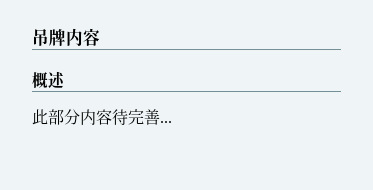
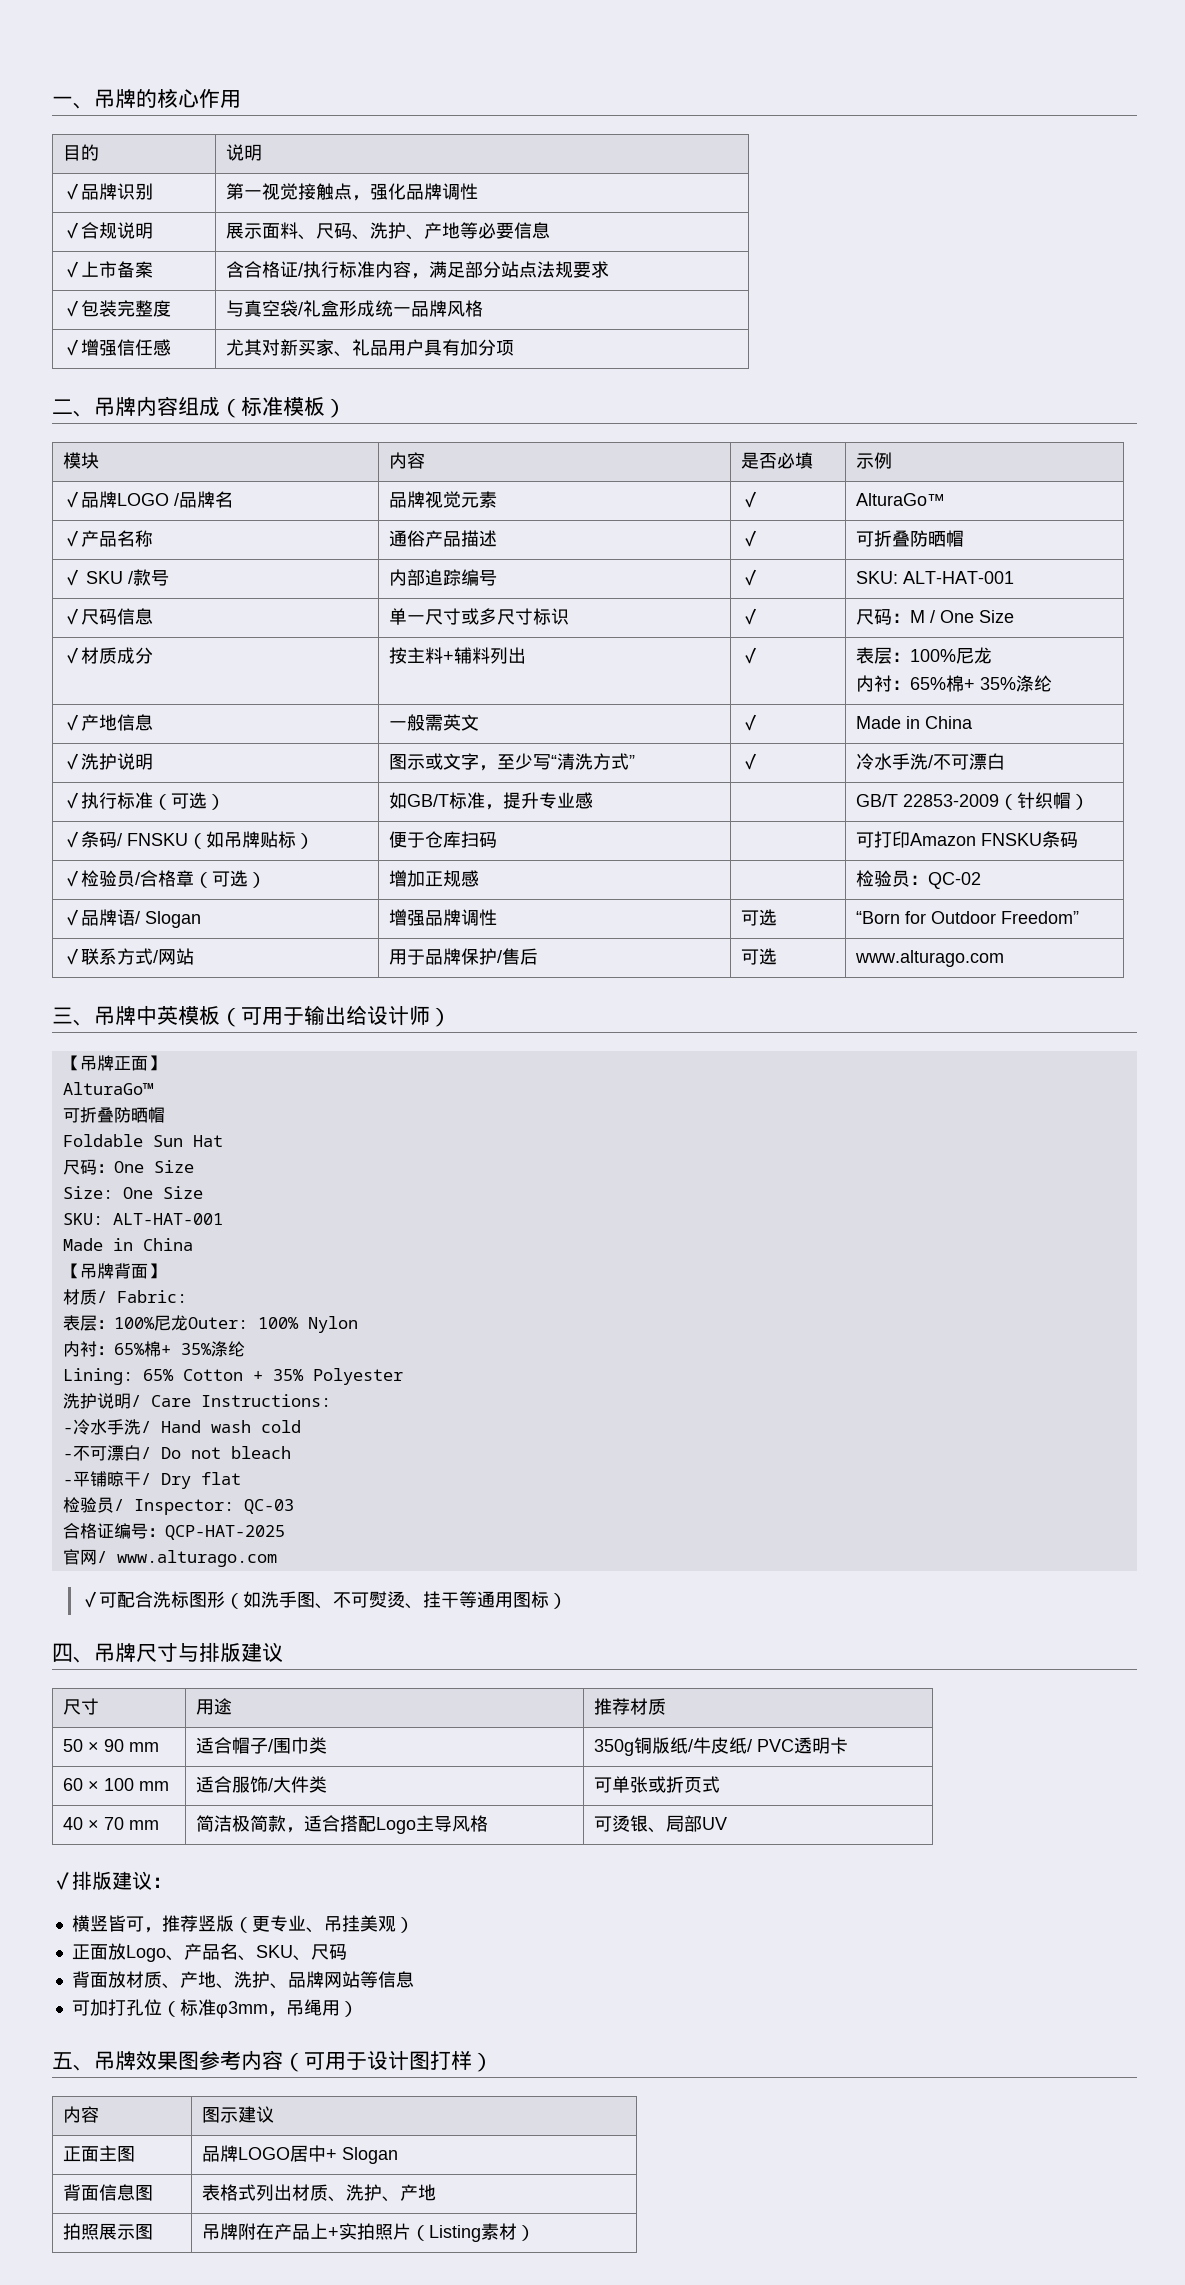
- 吊牌内容
- 概述
- 此部分内容待完善...
+ 一、吊牌的核心作用
+ 目的 | 说明
+ ✓品牌识别 | 第一视觉接触点，强化品牌调性
+ ✓合规说明 | 展示面料、尺码、洗护、产地等必要信息
+ ✓上市备案 | 含合格证/执行标准内容，满足部分站点法规要求
+ ✓包装完整度 | 与真空袋/礼盒形成统一品牌风格
+ ✓增强信任感 | 尤其对新买家、礼品用户具有加分项
+ 二、吊牌内容组成（标准模板）
+ 模块 | 内容 | 是否必填 | 示例
+ ✓品牌LOGO /品牌名 | 品牌视觉元素 | ✓ | AlturaGo™
+ ✓产品名称 | 通俗产品描述 | ✓ | 可折叠防晒帽
+ ✓ SKU /款号 | 内部追踪编号 | ✓ | SKU: ALT-HAT-001
+ ✓尺码信息 | 单一尺寸或多尺寸标识 | ✓ | 尺码：M / One Size
+ ✓材质成分 | 按主料+辅料列出 | ✓ | 表层：100%尼龙
+ 内衬：65%棉+ 35%涤纶
+ ✓产地信息 | 一般需英文 | ✓ | Made in China
+ ✓洗护说明 | 图示或文字，至少写“清洗方式” | ✓ | 冷水手洗/不可漂白
+ ✓执行标准（可选） | 如GB/T标准，提升专业感 | | GB/T 22853-2009（针织帽）
+ ✓条码/ FNSKU（如吊牌贴标） | 便于仓库扫码 | | 可打印Amazon FNSKU条码
+ ✓检验员/合格章（可选） | 增加正规感 | | 检验员：QC-02
+ ✓品牌语/ Slogan | 增强品牌调性 | 可选 | “Born for Outdoor Freedom”
+ ✓联系方式/网站 | 用于品牌保护/售后 | 可选 | www.alturago.com
+ 三、吊牌中英模板（可用于输出给设计师）
+ 【吊牌正面】
+ AlturaGo™
+ 可折叠防晒帽
+ Foldable Sun Hat
+ 尺码：One Size
+ Size: One Size
+ SKU: ALT-HAT-001
+ Made in China
+ 【吊牌背面】
+ 材质/ Fabric:
+ 表层：100%尼龙Outer: 100% Nylon
+ 内衬：65%棉+ 35%涤纶
+ Lining: 65% Cotton + 35% Polyester
+ 洗护说明/ Care Instructions:
+ -冷水手洗/ Hand wash cold
+ -不可漂白/ Do not bleach
+ -平铺晾干/ Dry flat
+ 检验员/ Inspector: QC-03
+ 合格证编号：QCP-HAT-2025
+ 官网/ www.alturago.com
+ ✓可配合洗标图形（如洗手图、不可熨烫、挂干等通用图标）
+ 四、吊牌尺寸与排版建议
+ 尺寸 | 用途 | 推荐材质
+ 50 × 90 mm | 适合帽子/围巾类 | 350g铜版纸/牛皮纸/ PVC透明卡
+ 60 × 100 mm | 适合服饰/大件类 | 可单张或折页式
+ 40 × 70 mm | 简洁极简款，适合搭配Logo主导风格 | 可烫银、局部UV
+ ✓排版建议：
+ 横竖皆可，推荐竖版（更专业、吊挂美观）
+ 正面放Logo、产品名、SKU、尺码
+ 背面放材质、产地、洗护、品牌网站等信息
+ 可加打孔位（标准φ3mm，吊绳用）
+ 五、吊牌效果图参考内容（可用于设计图打样）
+ 内容 | 图示建议
+ 正面主图 | 品牌LOGO居中+ Slogan
+ 背面信息图 | 表格式列出材质、洗护、产地
+ 拍照展示图 | 吊牌附在产品上+实拍照片（Listing素材）

